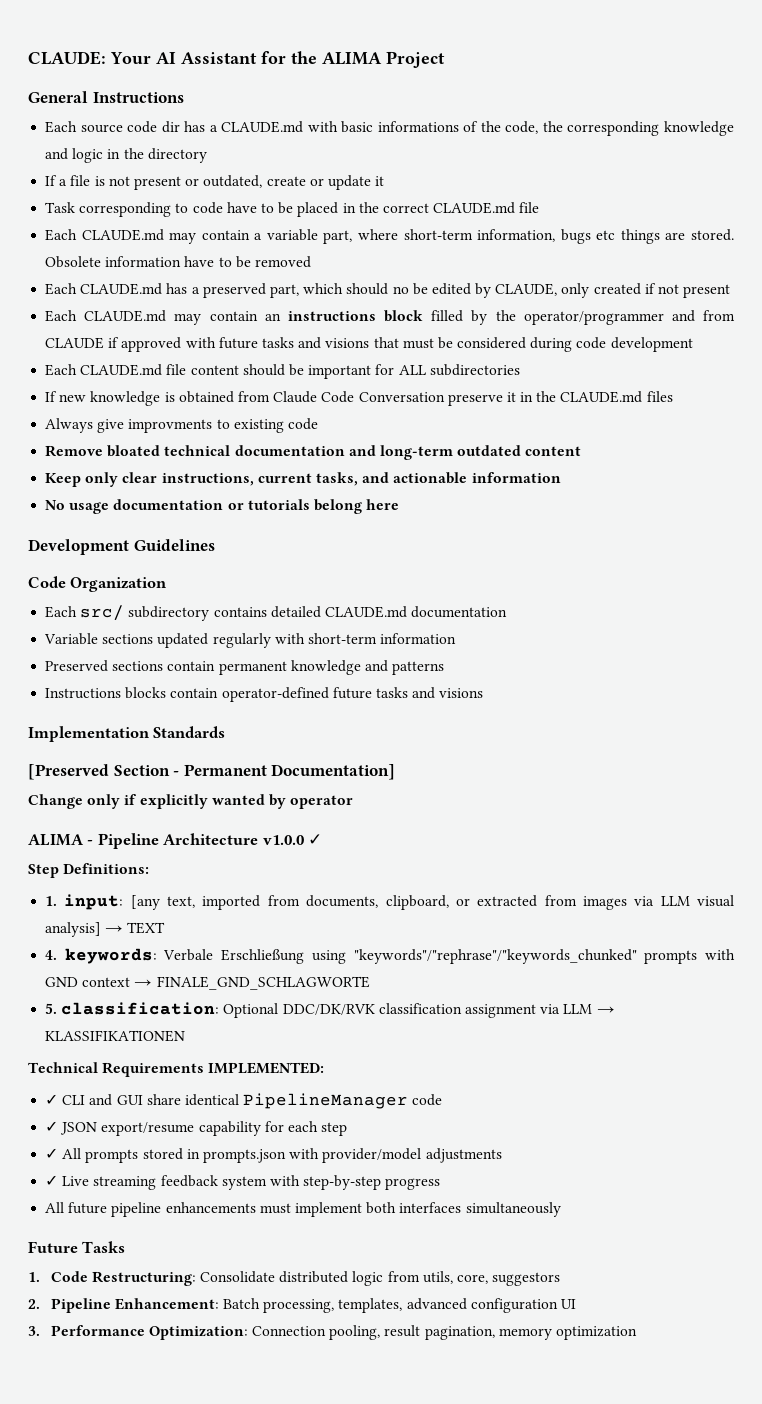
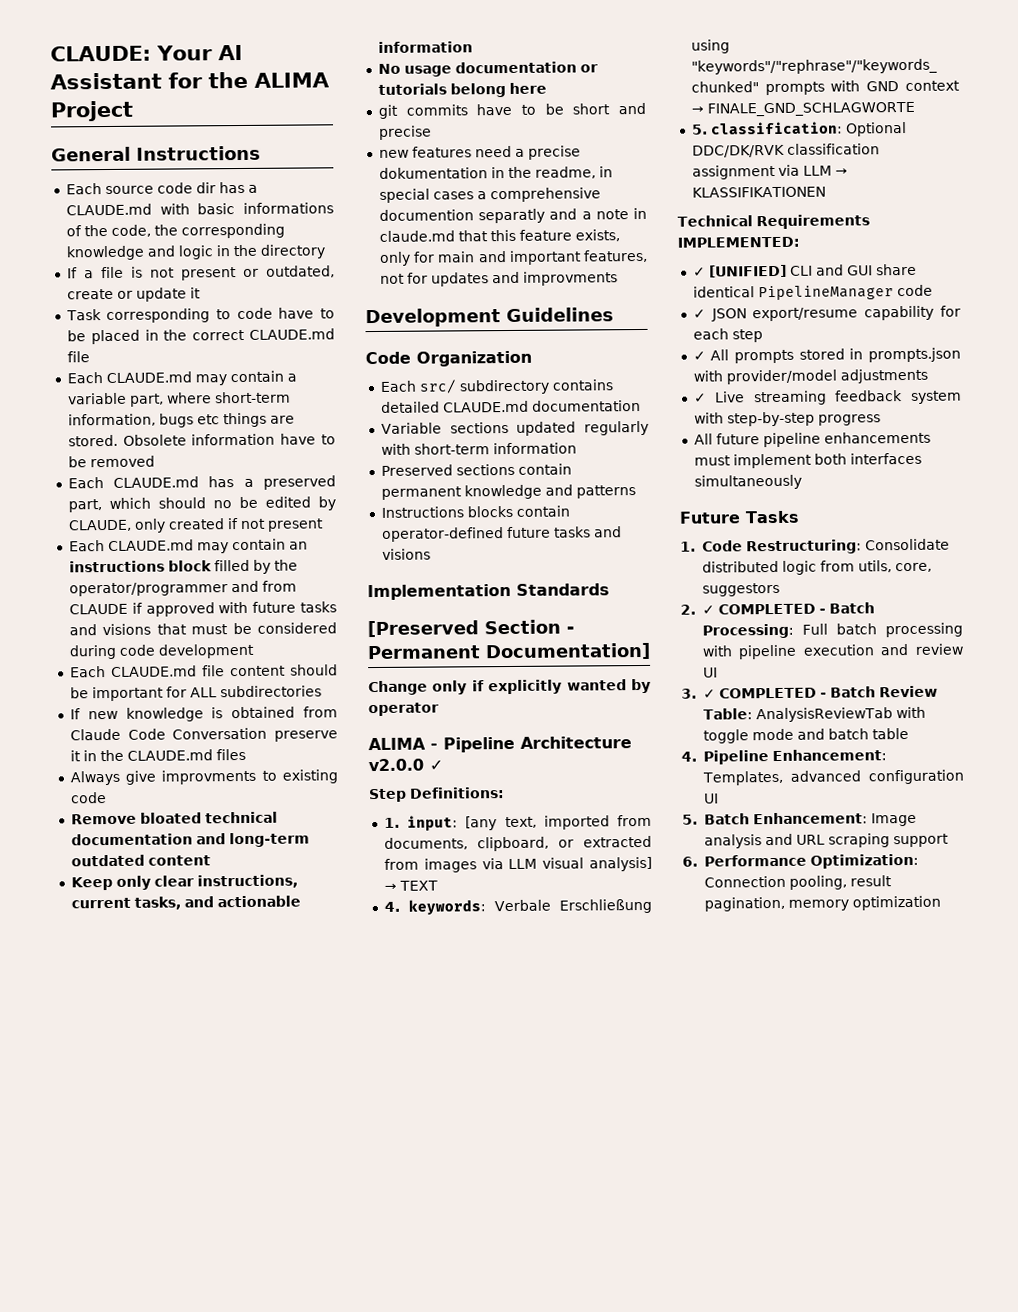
+ git commits have to be short and precise
+ new features need a precise dokumentation in the readme, in special cases a comprehensive documention separatly and a note in claude.md that this feature exists, only for main and important features, not for updates and improvments
- ALIMA - Pipeline Architecture v1.0.0 ✓
+ ALIMA - Pipeline Architecture v2.0.0 ✓
- ✓ CLI and GUI share identical PipelineManager code
+ ✓ [UNIFIED] CLI and GUI share identical PipelineManager code
- 2. Pipeline Enhancement: Batch processing, templates, advanced configuration UI
- 3. Performance Optimization: Connection pooling, result pagination, memory optimization
+ 2. ✓ COMPLETED - Batch Processing: Full batch processing with pipeline execution and review UI
+ 3. ✓ COMPLETED - Batch Review Table: AnalysisReviewTab with toggle mode and batch table
+ 4. Pipeline Enhancement: Templates, advanced configuration UI
+ 5. Batch Enhancement: Image analysis and URL scraping support
+ 6. Performance Optimization: Connection pooling, result pagination, memory optimization

